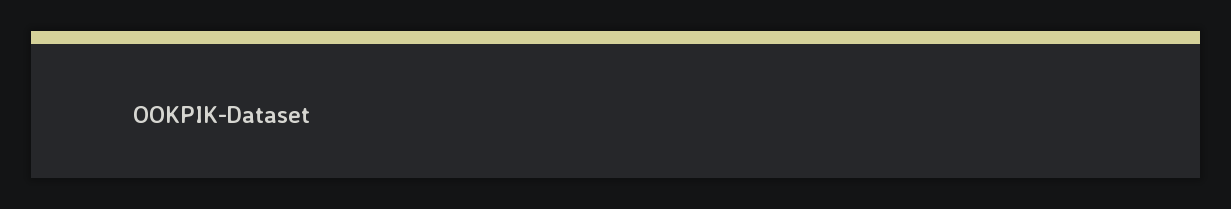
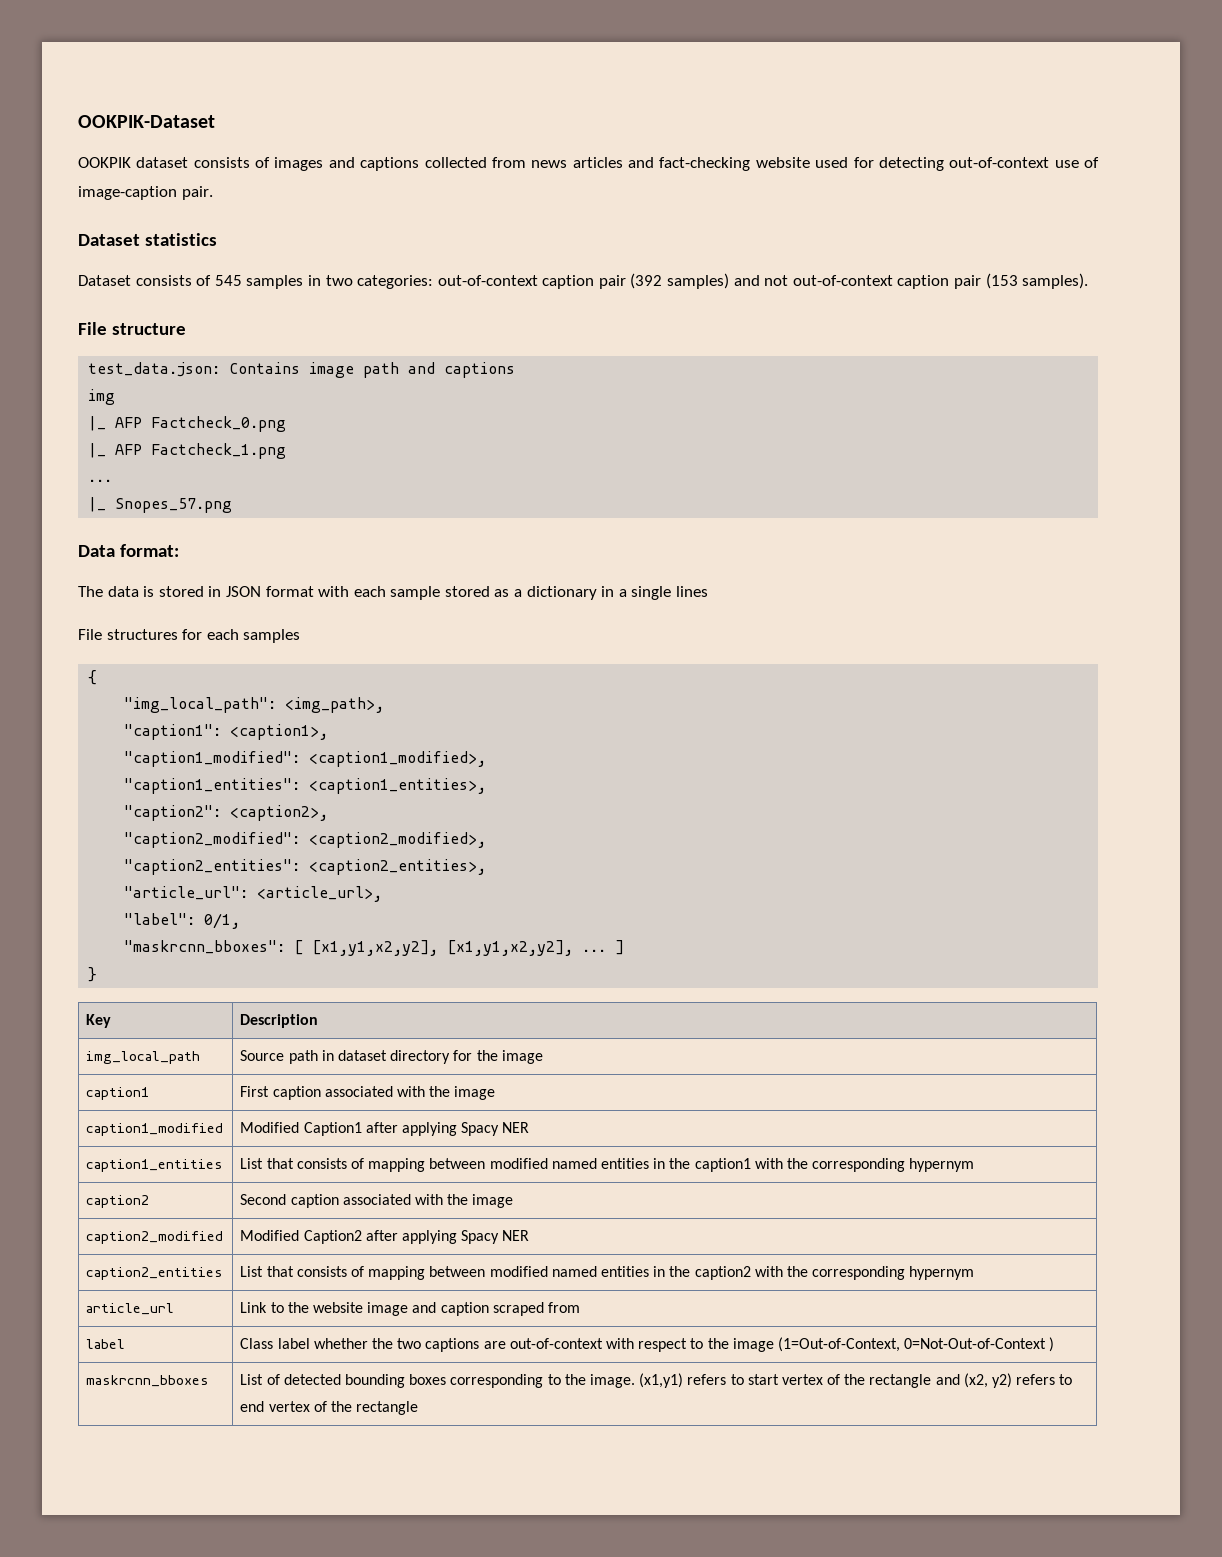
+ OOKPIK dataset consists of images and captions collected from news articles and fact-checking website used for detecting out-of-context use of image-caption pair.
+ Dataset statistics
+ Dataset consists of 545 samples in two categories: out-of-context caption pair (392 samples) and not out-of-context caption pair (153 samples).
+ File structure
+ test_data.json: Contains image path and captions
+ img
+ |_ AFP Factcheck_0.png
+ |_ AFP Factcheck_1.png
+ ...
+ |_ Snopes_57.png
+ Data format:
+ The data is stored in JSON format with each sample stored as a dictionary in a single lines
+ File structures for each samples
+ {
+ "img_local_path": <img_path>,
+ "caption1": <caption1>,
+ "caption1_modified": <caption1_modified>,
+ "caption1_entities": <caption1_entities>,
+ "caption2": <caption2>,
+ "caption2_modified": <caption2_modified>,
+ "caption2_entities": <caption2_entities>,
+ "article_url": <article_url>,
+ "label": 0/1,
+ "maskrcnn_bboxes": [ [x1,y1,x2,y2], [x1,y1,x2,y2], ... ]
+ }
+ Key | Description
+ img_local_path | Source path in dataset directory for the image
+ caption1 | First caption associated with the image
+ caption1_modified | Modified Caption1 after applying Spacy NER
+ caption1_entities | List that consists of mapping between modified named entities in the caption1 with the corresponding hypernym
+ caption2 | Second caption associated with the image
+ caption2_modified | Modified Caption2 after applying Spacy NER
+ caption2_entities | List that consists of mapping between modified named entities in the caption2 with the corresponding hypernym
+ article_url | Link to the website image and caption scraped from
+ label | Class label whether the two captions are out-of-context with respect to the image (1=Out-of-Context, 0=Not-Out-of-Context )
+ maskrcnn_bboxes | List of detected bounding boxes corresponding to the image. (x1,y1) refers to start vertex of the rectangle and (x2, y2) refers to end vertex of the rectangle

